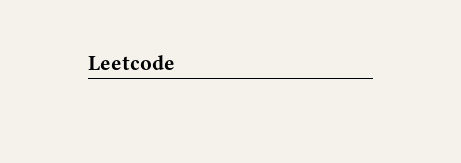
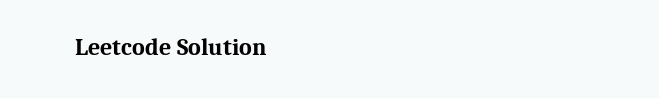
- Leetcode
+ Leetcode Solution

